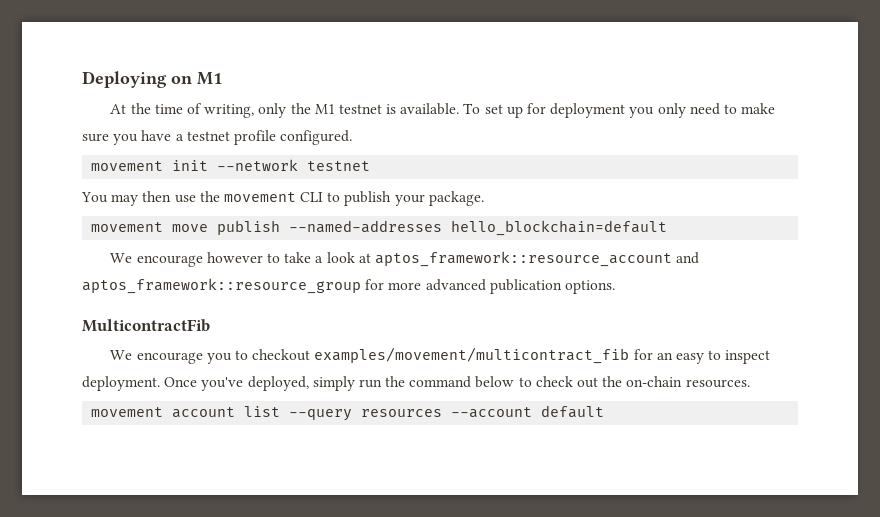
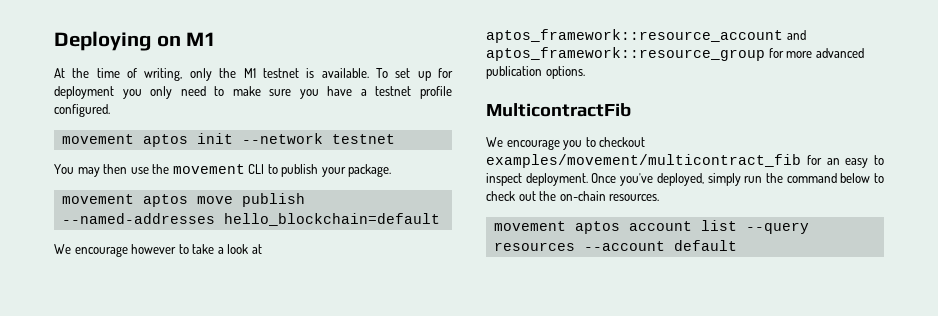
- movement init --network testnet
+ movement aptos init --network testnet
- movement move publish --named-addresses hello_blockchain=default
+ movement aptos move publish --named-addresses hello_blockchain=default
- movement account list --query resources --account default
+ movement aptos account list --query resources --account default

